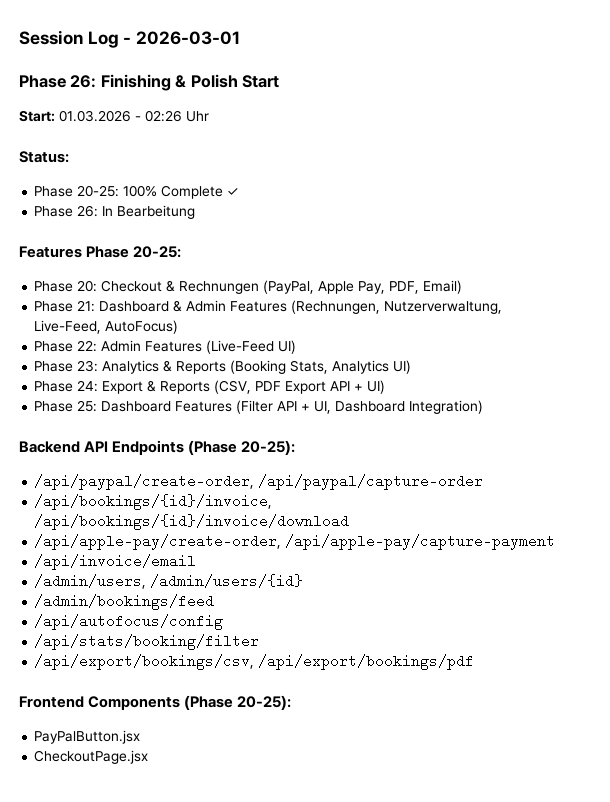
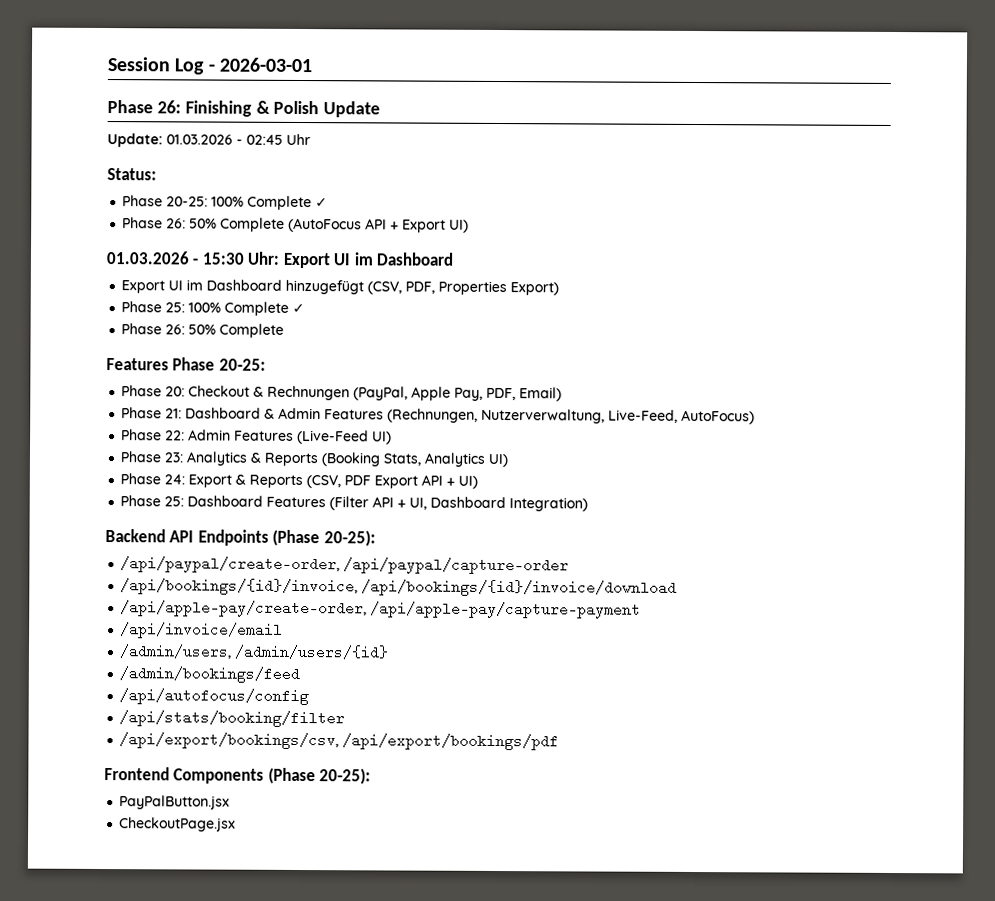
- Phase 26: Finishing & Polish Start
- Start: 01.03.2026 - 02:26 Uhr
+ Phase 26: Finishing & Polish Update
+ Update: 01.03.2026 - 02:45 Uhr
- Phase 26: In Bearbeitung
+ Phase 26: 50% Complete (AutoFocus API + Export UI)
+ 01.03.2026 - 15:30 Uhr: Export UI im Dashboard
+ Export UI im Dashboard hinzugefügt (CSV, PDF, Properties Export)
+ Phase 25: 100% Complete ✓
+ Phase 26: 50% Complete

